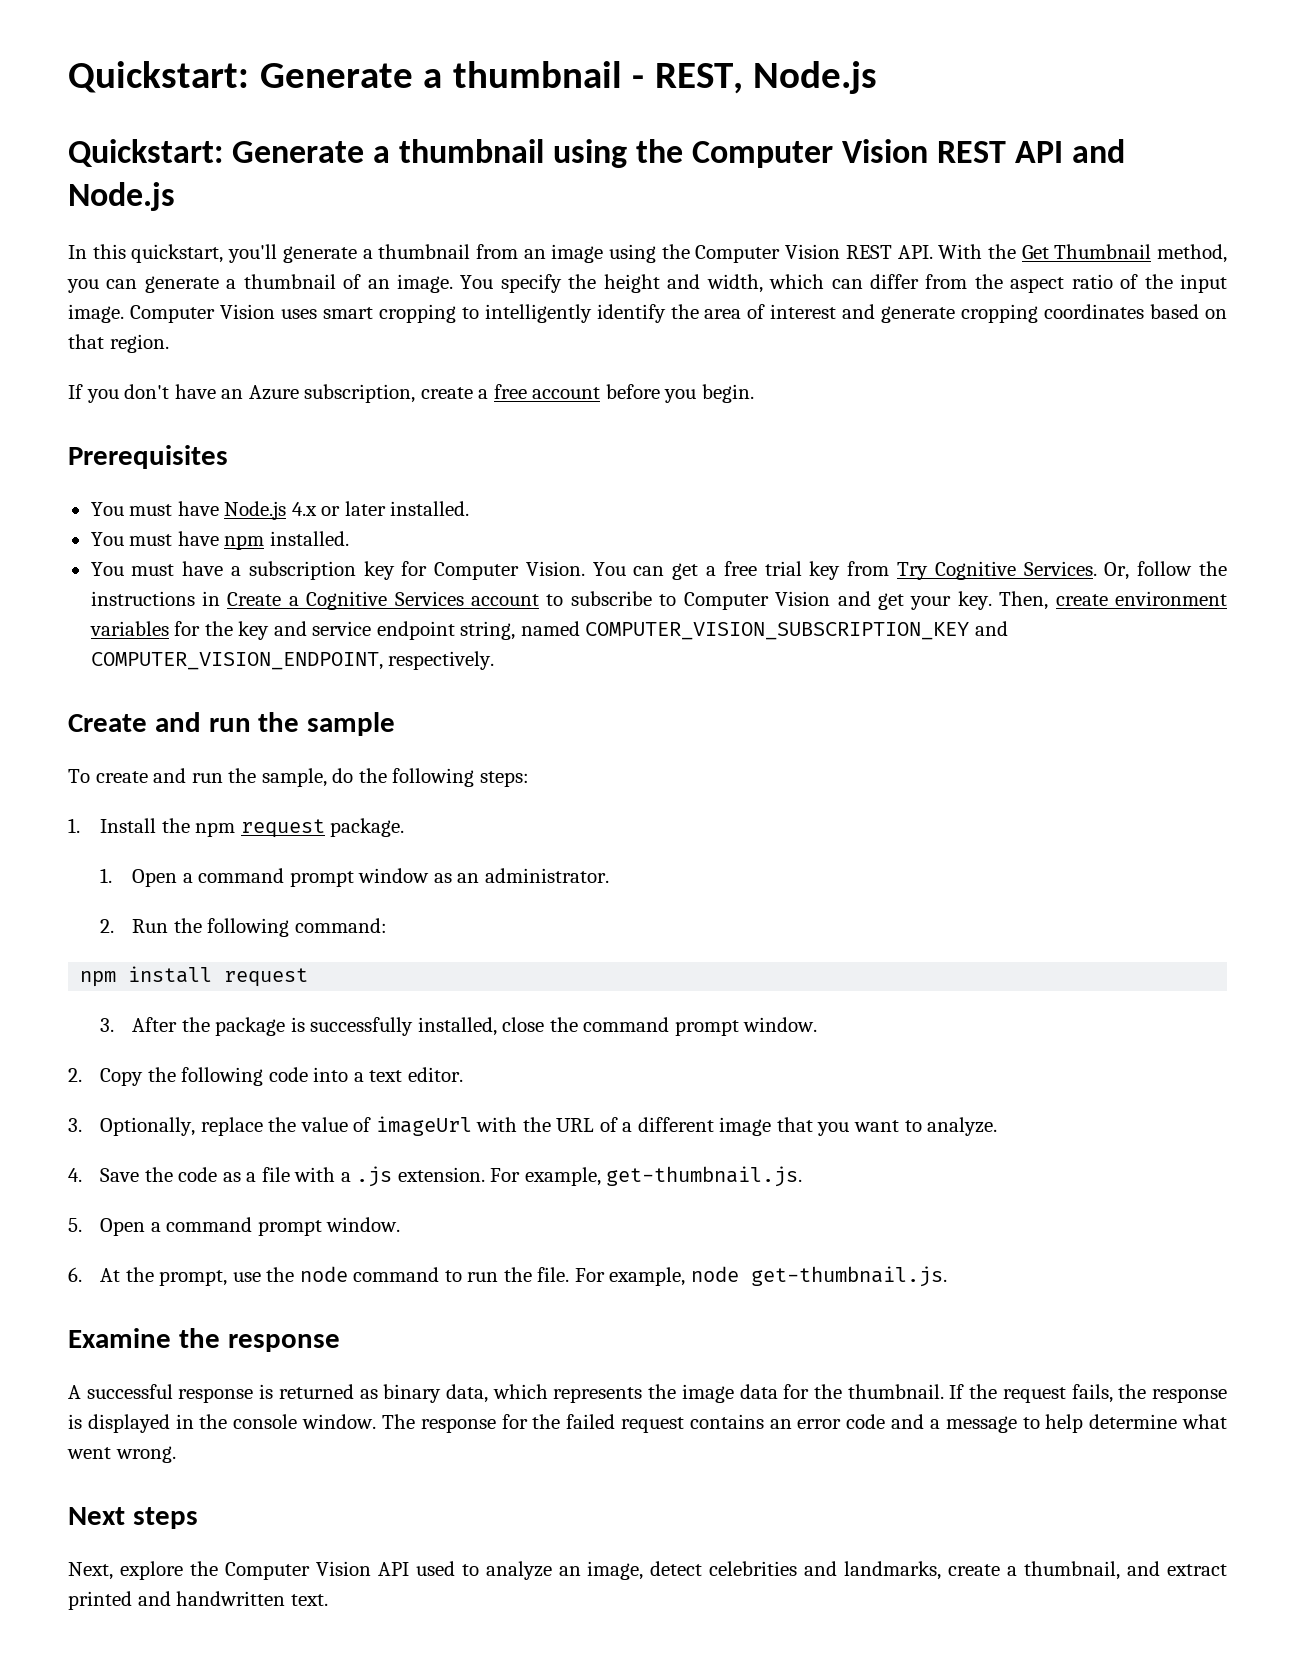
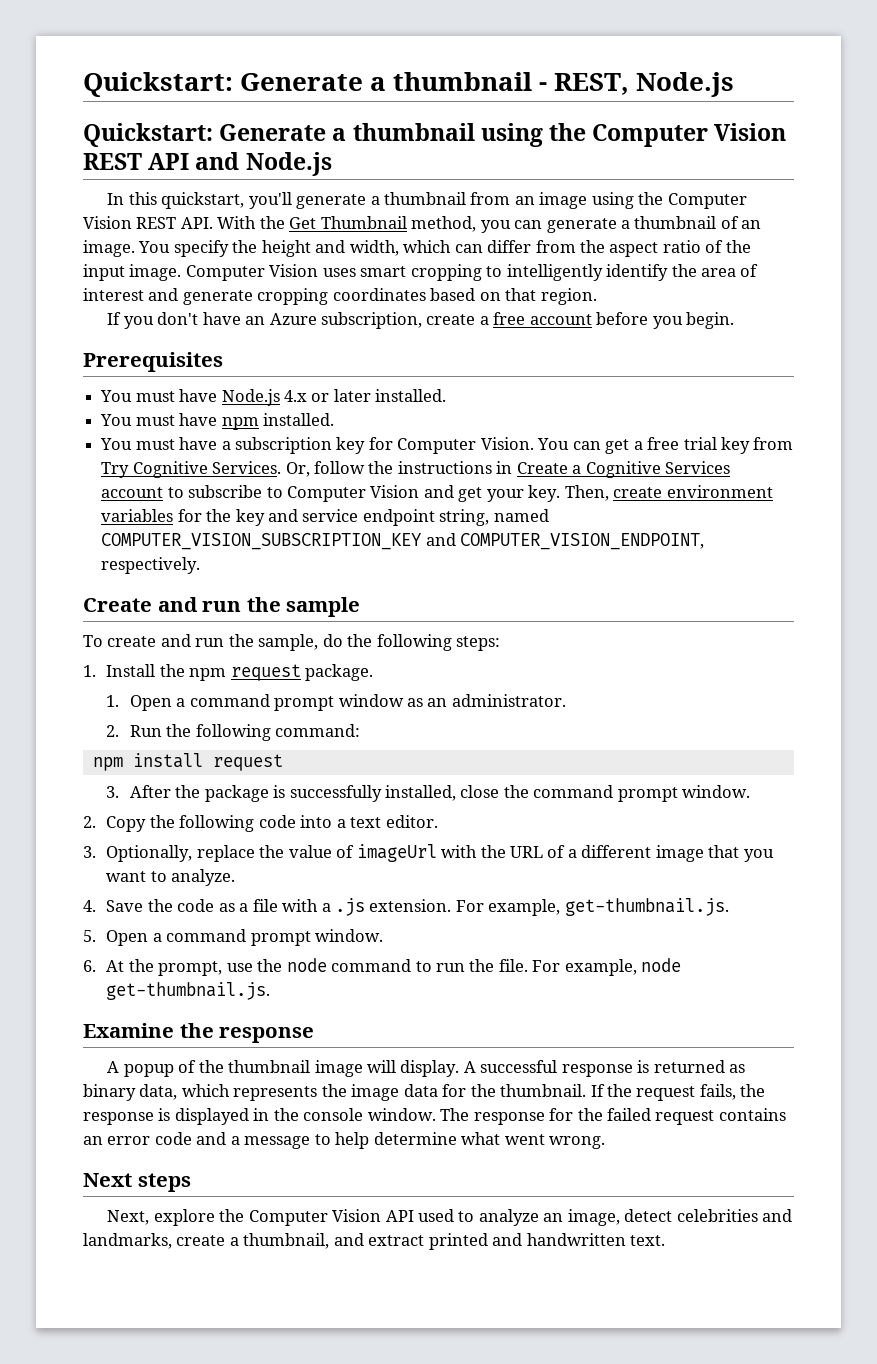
- A successful response is returned as binary data, which represents the image data for the thumbnail.
+ A popup of the thumbnail image will display. A successful response is returned as binary data, which represents the image data for the thumbnail.

